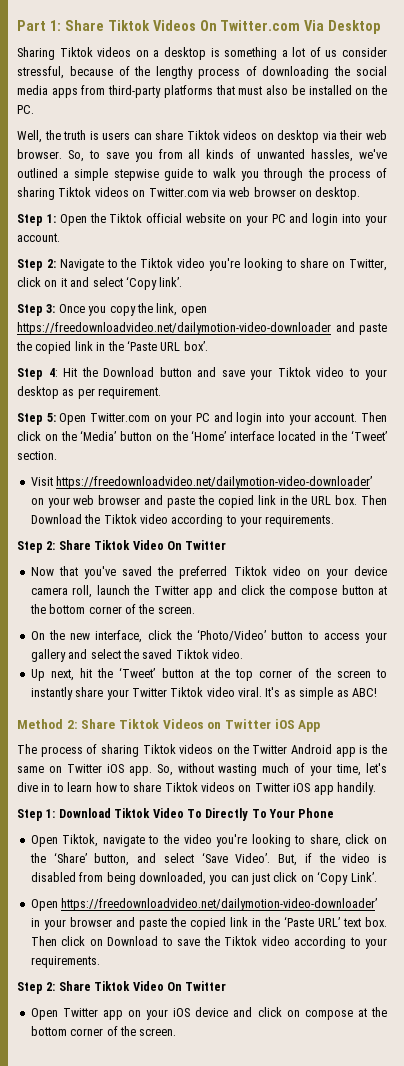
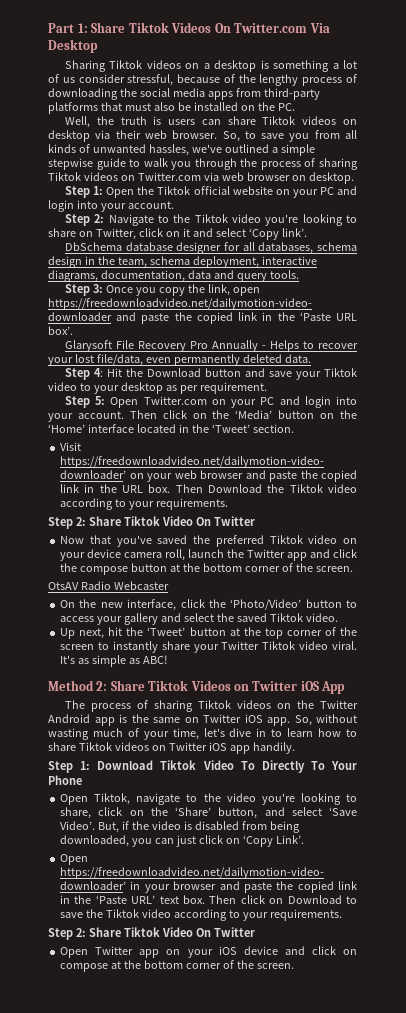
+ DbSchema database designer for all databases, schema design in the team, schema deployment, interactive diagrams, documentation, data and query tools.
+ Glarysoft File Recovery Pro Annually - Helps to recover your lost file/data, even permanently deleted data.
+ OtsAV Radio Webcaster

